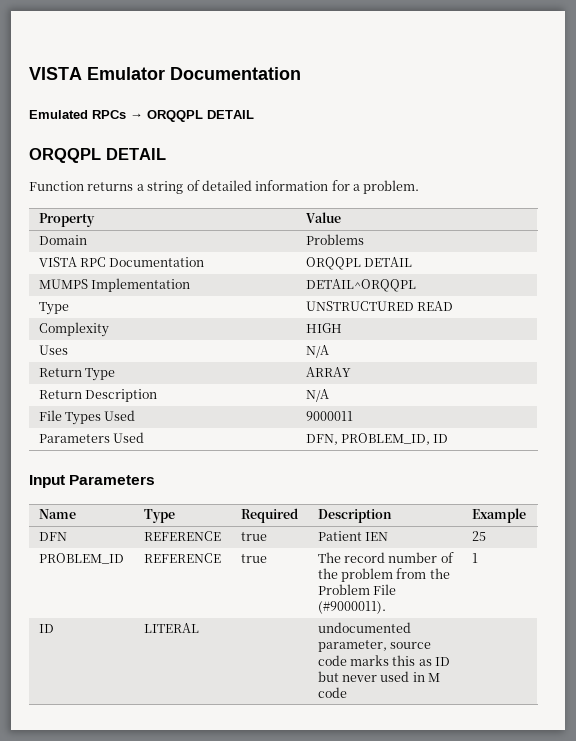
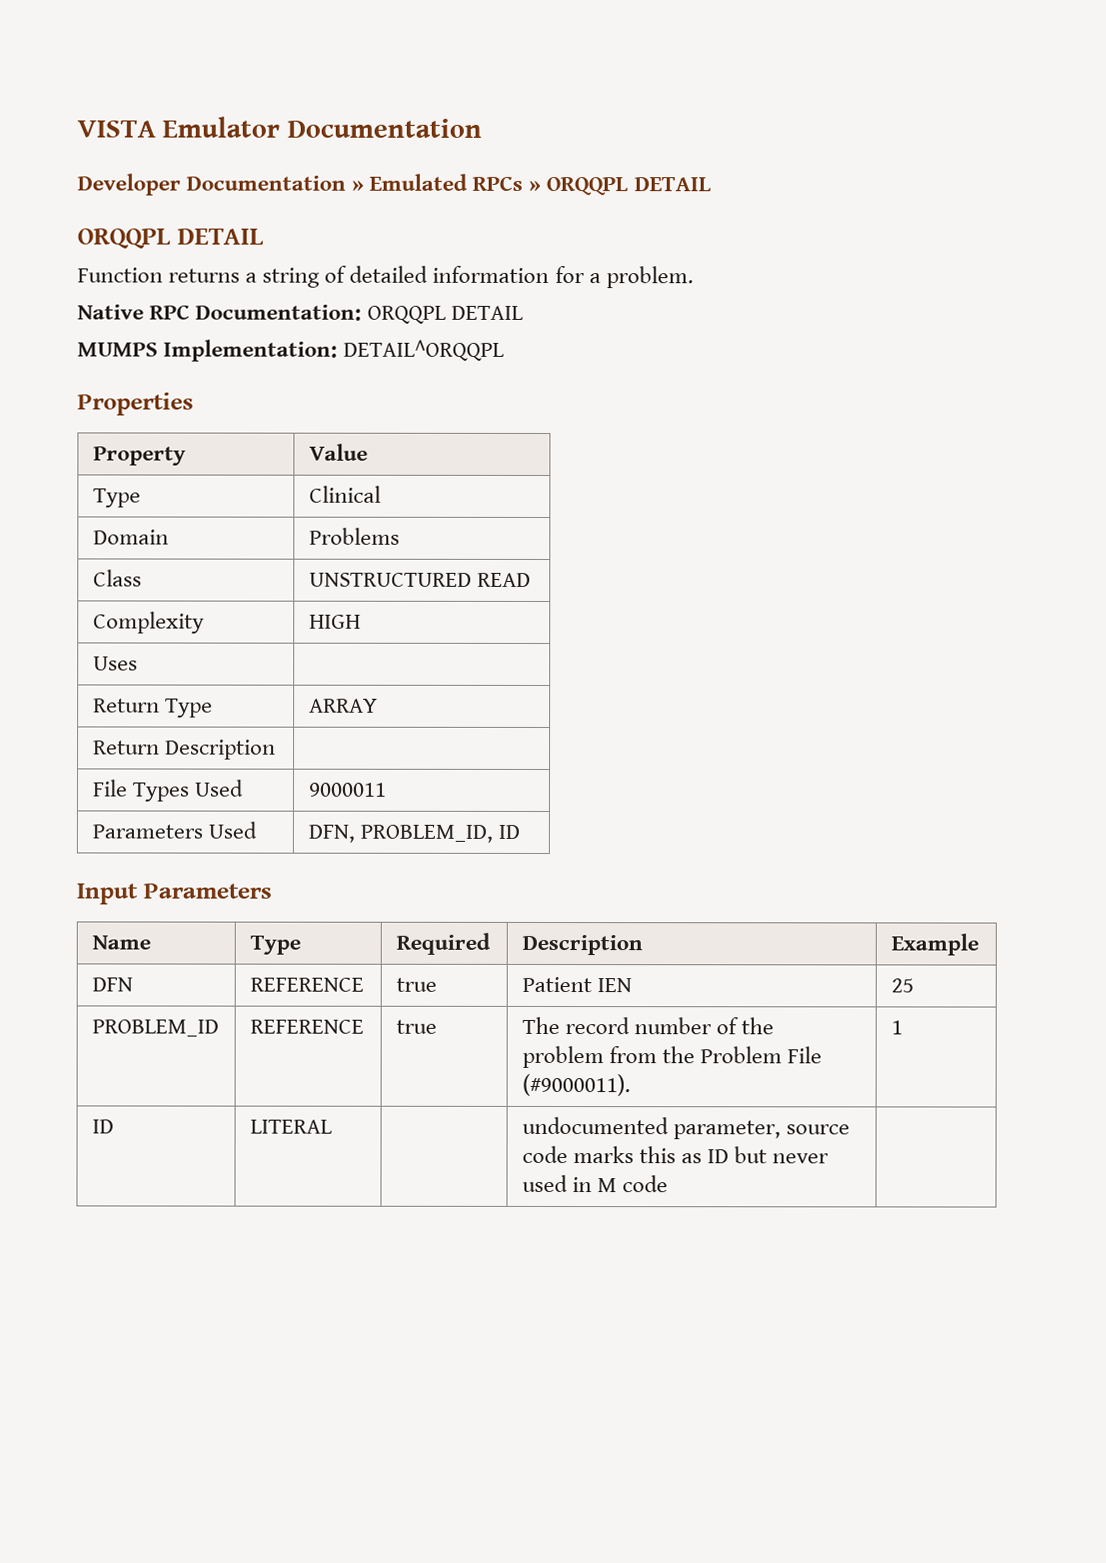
- Emulated RPCs → ORQQPL DETAIL
+ Developer Documentation » Emulated RPCs » ORQQPL DETAIL
+ Native RPC Documentation: ORQQPL DETAIL
+ MUMPS Implementation: DETAIL^ORQQPL
+ Properties
+ Type | Clinical
- VISTA RPC Documentation | ORQQPL DETAIL
- MUMPS Implementation | DETAIL^ORQQPL
- Type | UNSTRUCTURED READ
+ Class | UNSTRUCTURED READ
- Uses | N/A
+ Uses |
- Return Description | N/A
+ Return Description |

